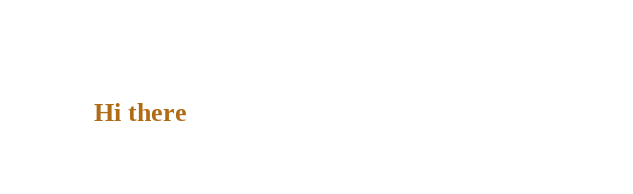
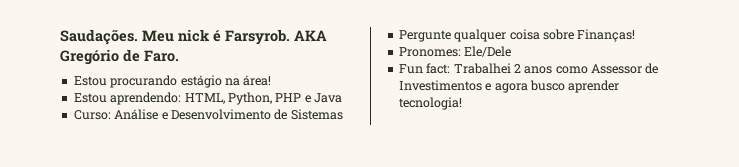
- Hi there
+ Saudações. Meu nick é Farsyrob. AKA Gregório de Faro.
+ Estou procurando estágio na área!
+ Estou aprendendo: HTML, Python, PHP e Java
+ Curso: Análise e Desenvolvimento de Sistemas
+ Pergunte qualquer coisa sobre Finanças!
+ Pronomes: Ele/Dele
+ Fun fact: Trabalhei 2 anos como Assessor de Investimentos e agora busco aprender tecnologia!

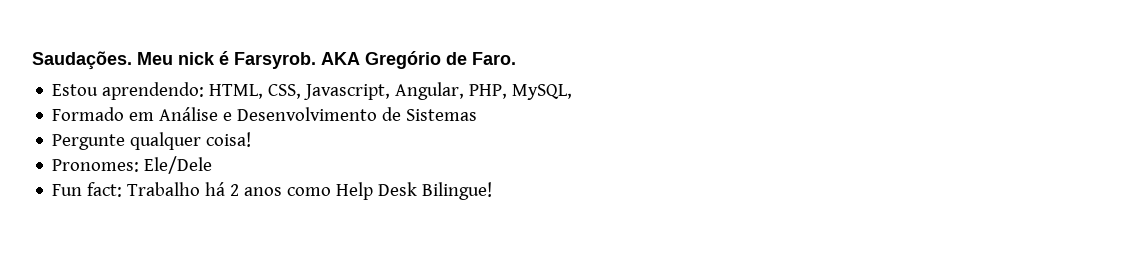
- Estou procurando estágio na área!
- Estou aprendendo: HTML, Python, PHP e Java
- Curso: Análise e Desenvolvimento de Sistemas
+ Estou aprendendo: HTML, CSS, Javascript, Angular, PHP, MySQL,
+ Formado em Análise e Desenvolvimento de Sistemas
- Pergunte qualquer coisa sobre Finanças!
+ Pergunte qualquer coisa!
- Fun fact: Trabalhei 2 anos como Assessor de Investimentos e agora busco aprender tecnologia!
+ Fun fact: Trabalho há 2 anos como Help Desk Bilingue!

